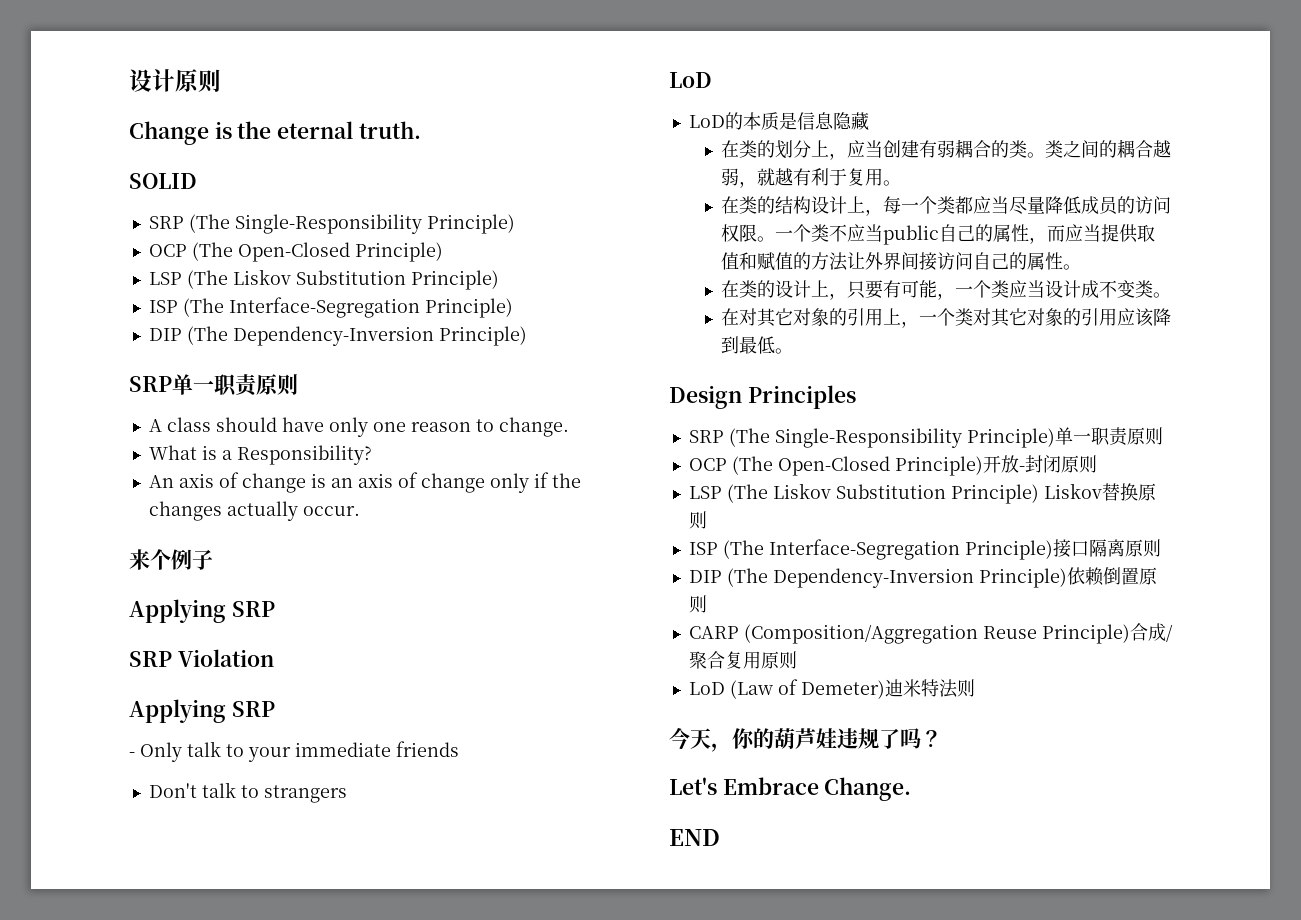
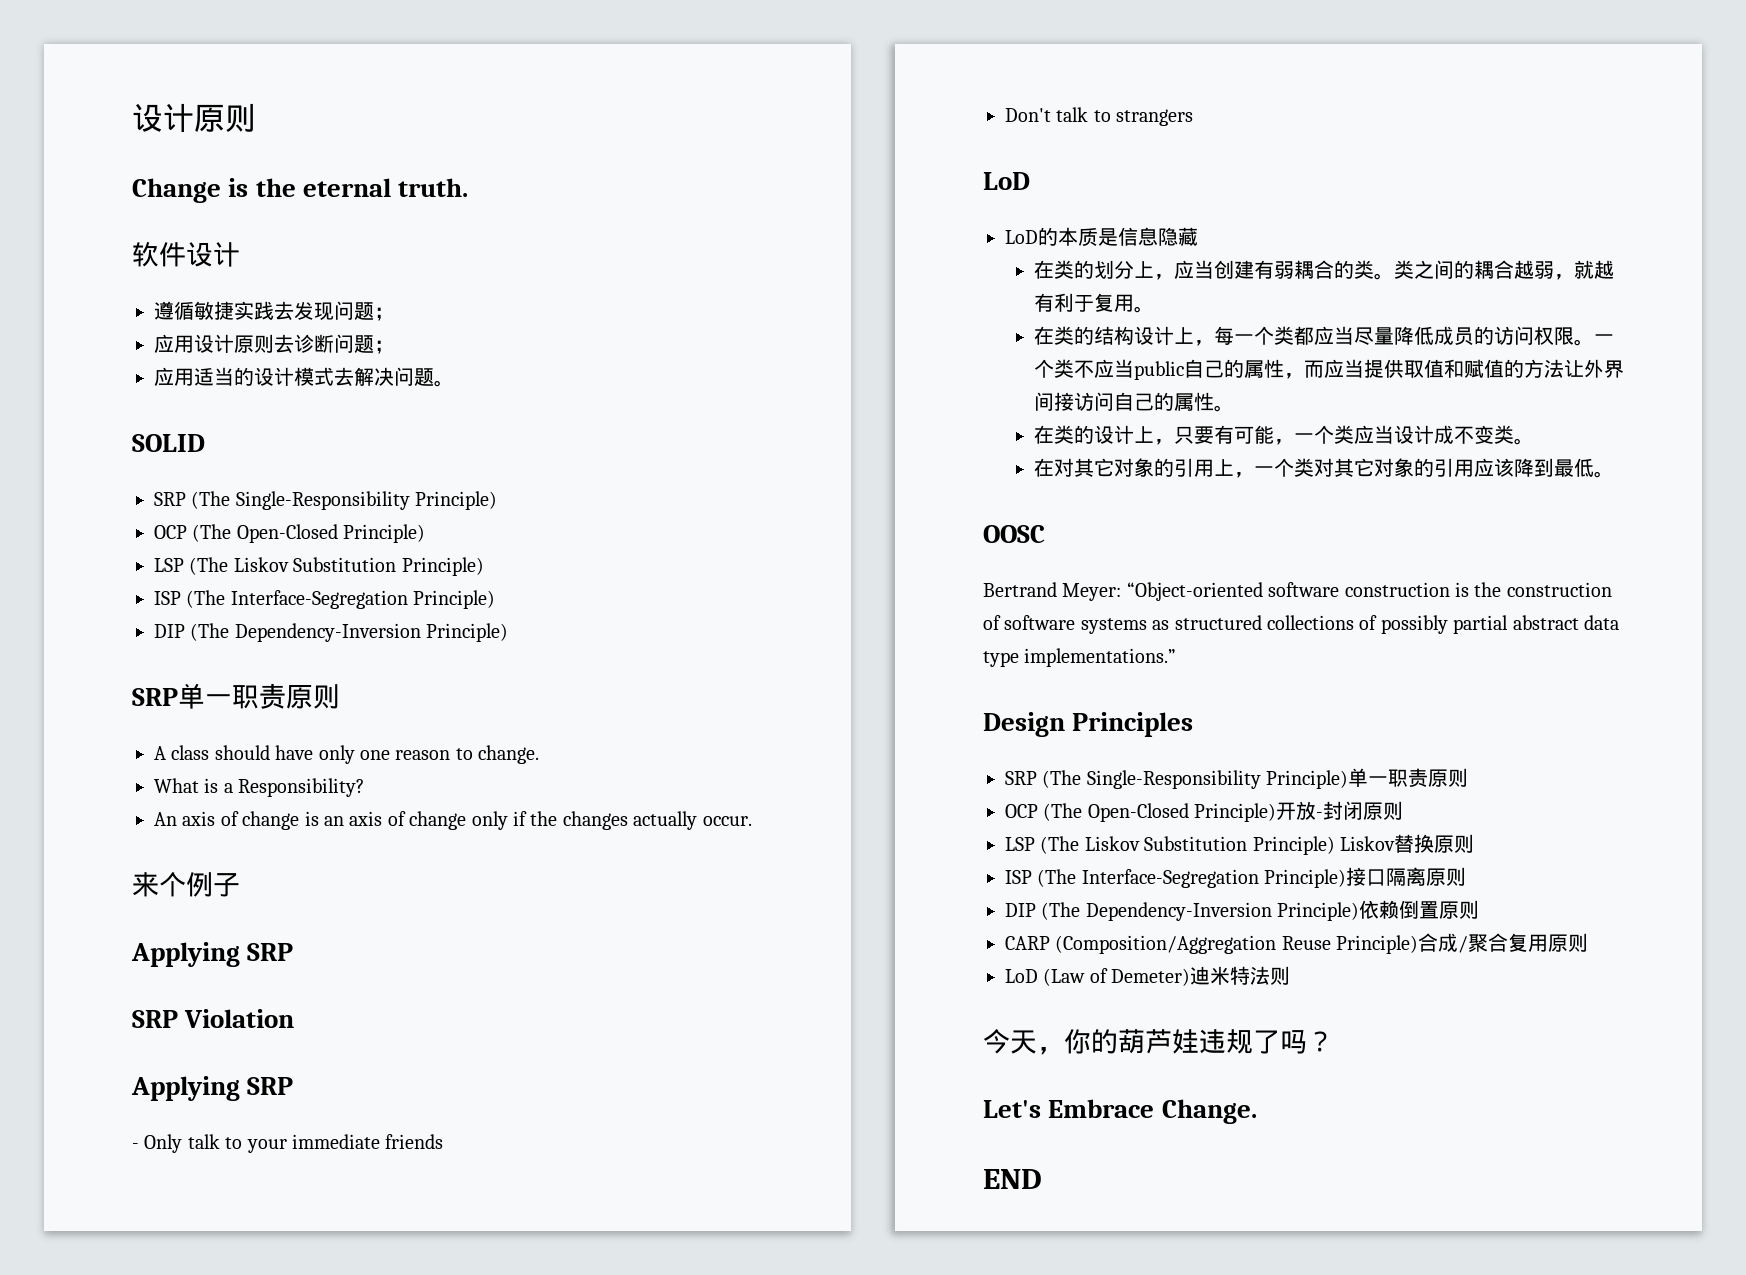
+ 软件设计
+ 遵循敏捷实践去发现问题；
+ 应用设计原则去诊断问题；
+ 应用适当的设计模式去解决问题。
+ OOSC
+ Bertrand Meyer: “Object-oriented software construction is the construction of software systems as structured collections of possibly partial abstract data type implementations.”

